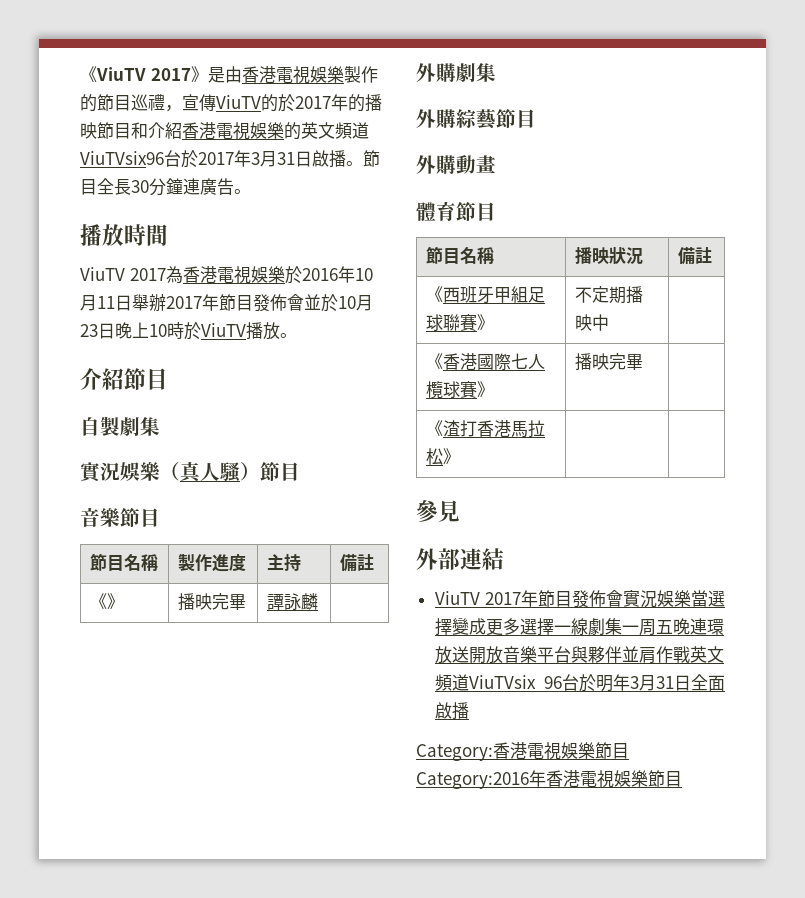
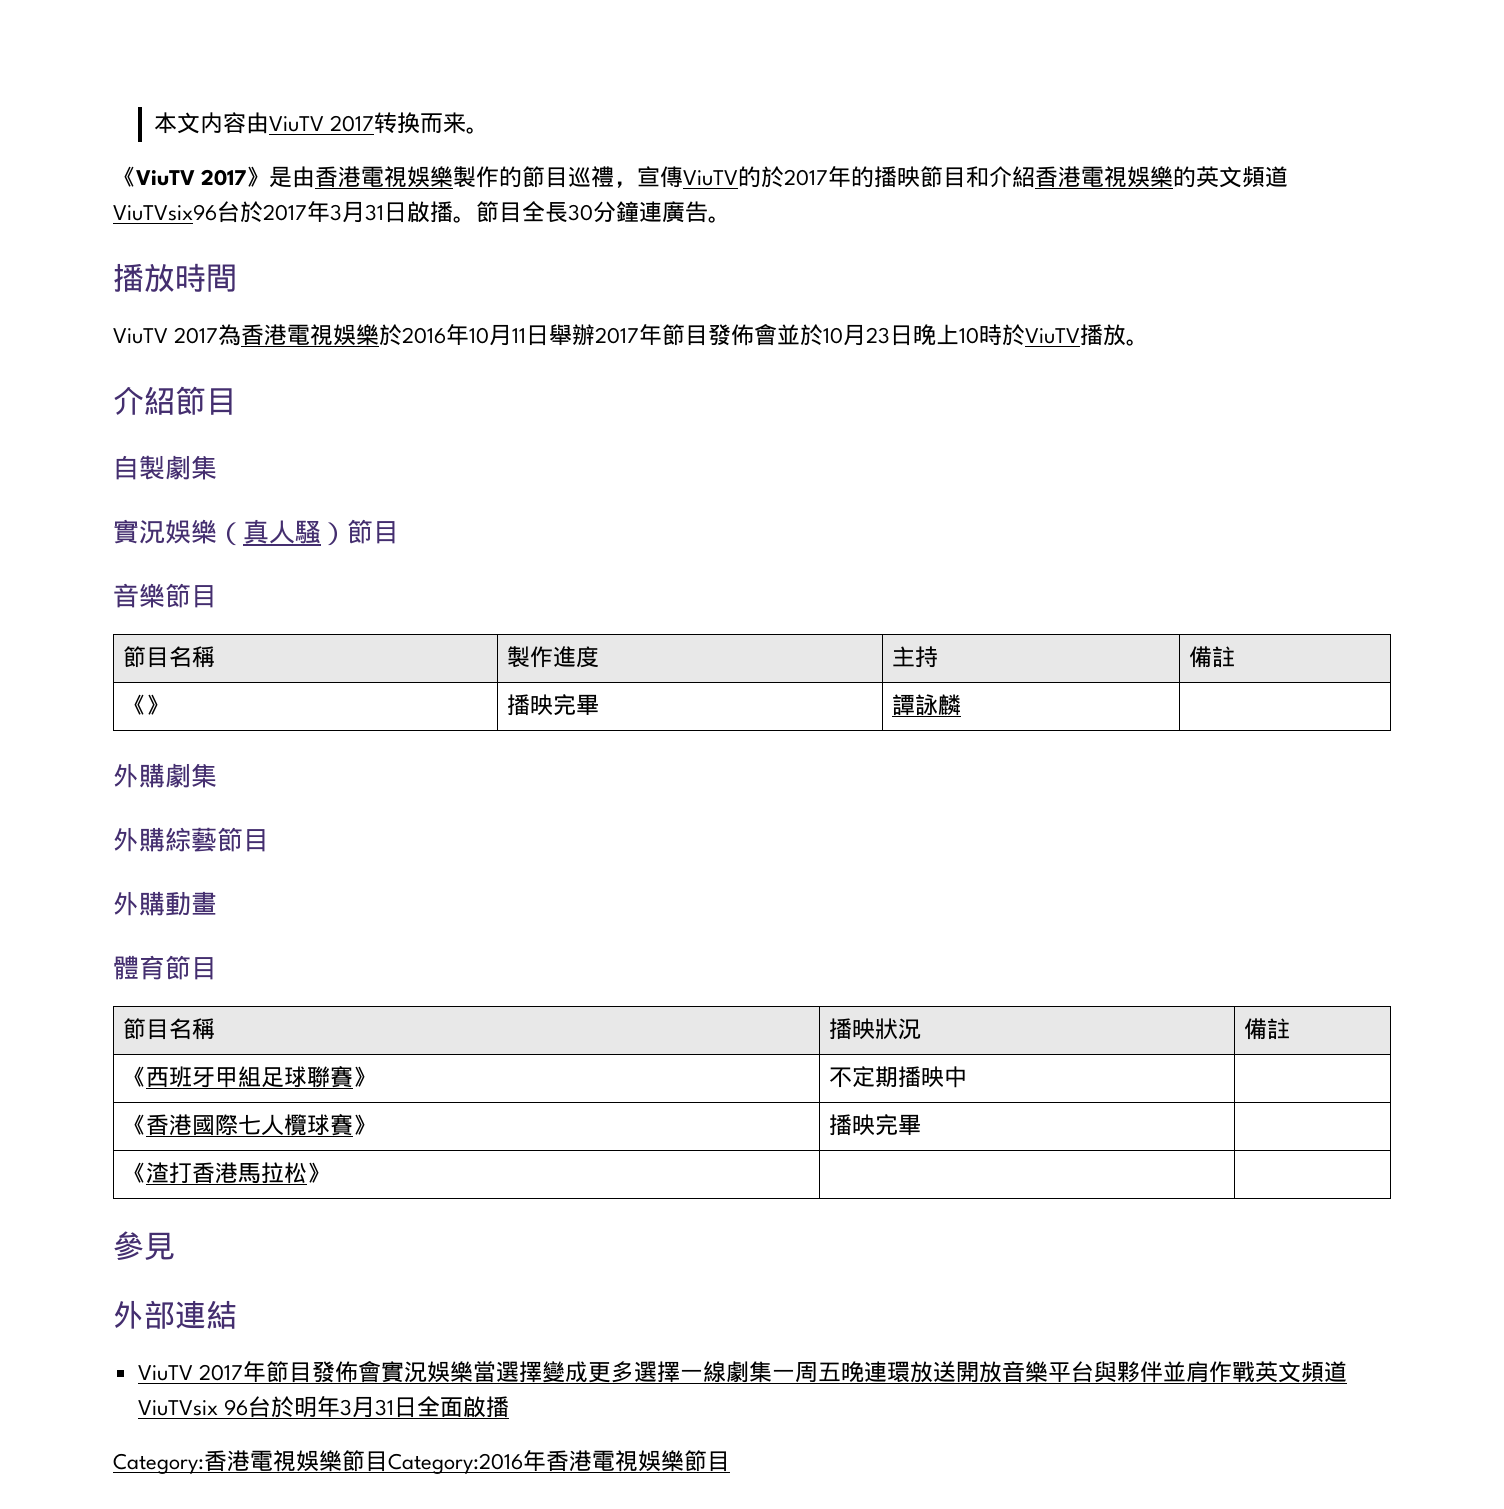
+ 本文内容由ViuTV 2017转换而来。

